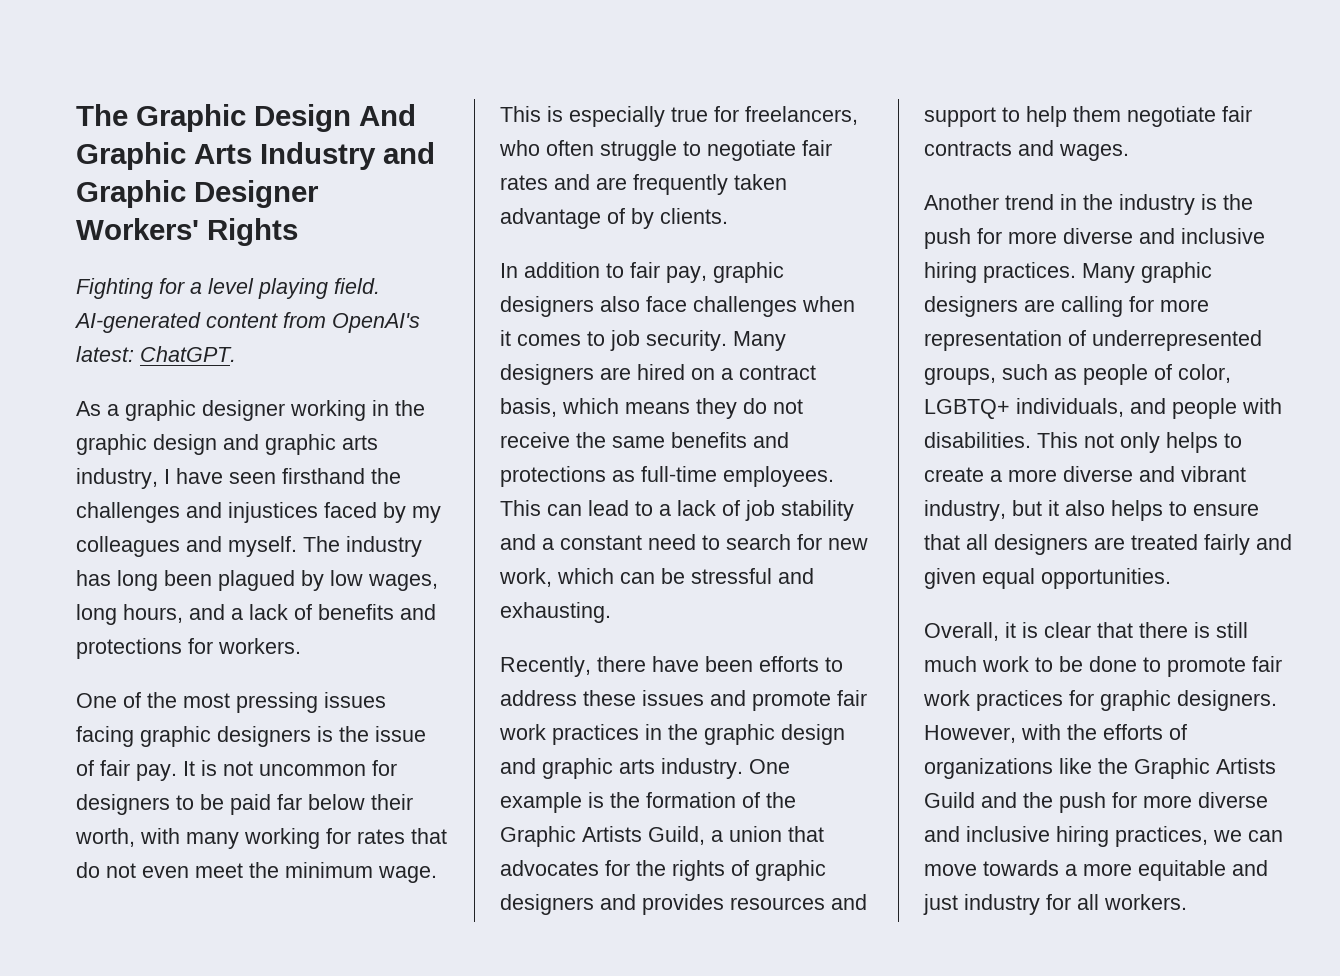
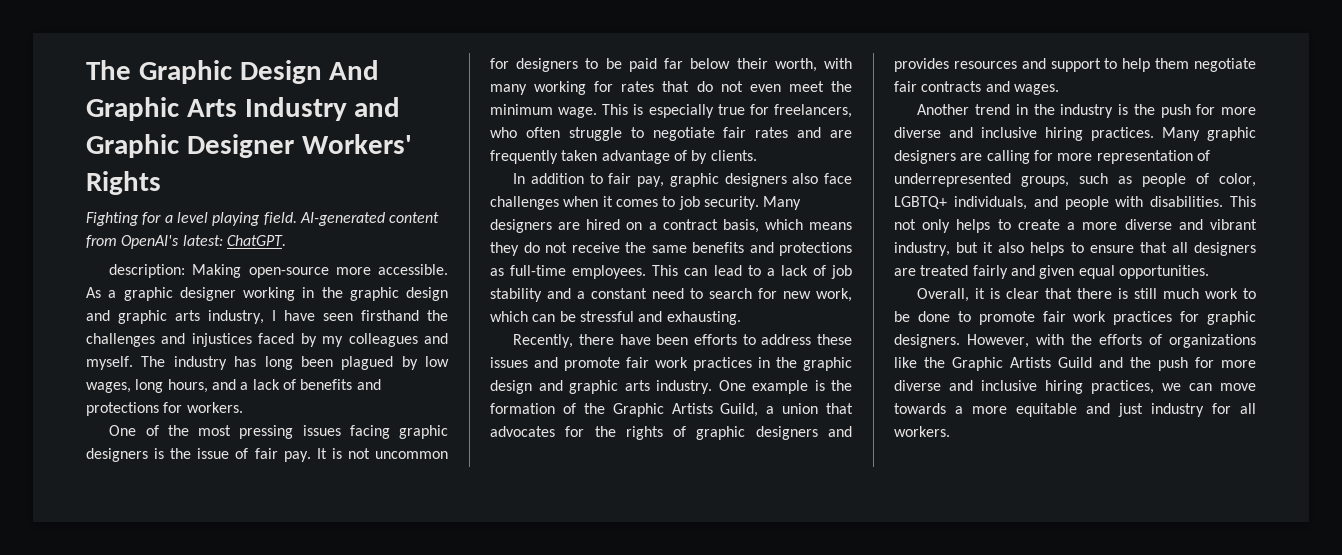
+ description: Making open-source more accessible.

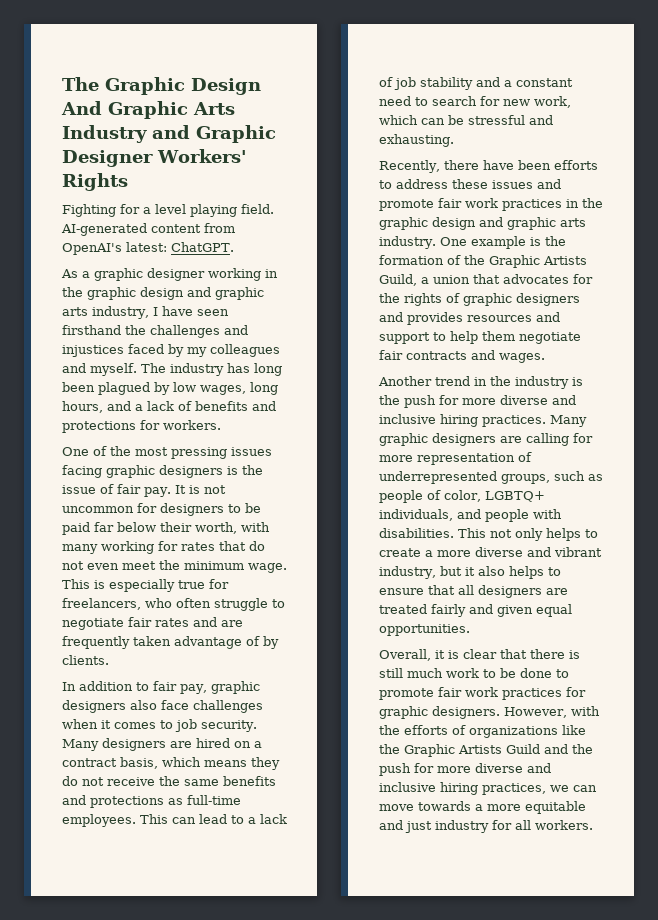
- description: Making open-source more accessible.

